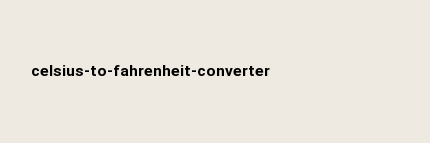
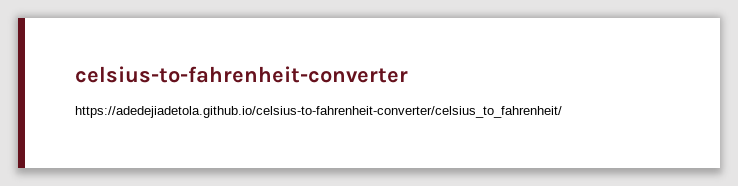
+ https://adedejiadetola.github.io/celsius-to-fahrenheit-converter/celsius_to_fahrenheit/

